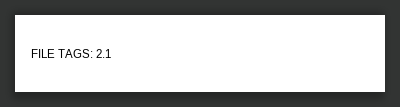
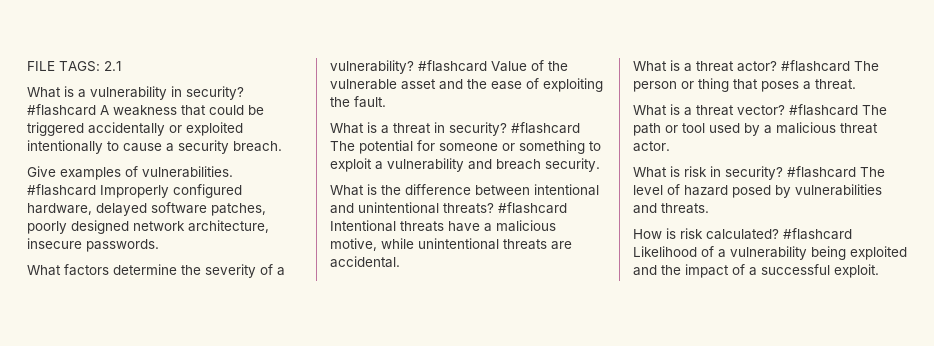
+ What is a vulnerability in security? #flashcard A weakness that could be triggered accidentally or exploited intentionally to cause a security breach.
+ Give examples of vulnerabilities. #flashcard Improperly configured hardware, delayed software patches, poorly designed network architecture, insecure passwords.
+ What factors determine the severity of a vulnerability? #flashcard Value of the vulnerable asset and the ease of exploiting the fault.
+ What is a threat in security? #flashcard The potential for someone or something to exploit a vulnerability and breach security.
+ What is the difference between intentional and unintentional threats? #flashcard Intentional threats have a malicious motive, while unintentional threats are accidental.
+ What is a threat actor? #flashcard The person or thing that poses a threat.
+ What is a threat vector? #flashcard The path or tool used by a malicious threat actor.
+ What is risk in security? #flashcard The level of hazard posed by vulnerabilities and threats.
+ How is risk calculated? #flashcard Likelihood of a vulnerability being exploited and the impact of a successful exploit.

